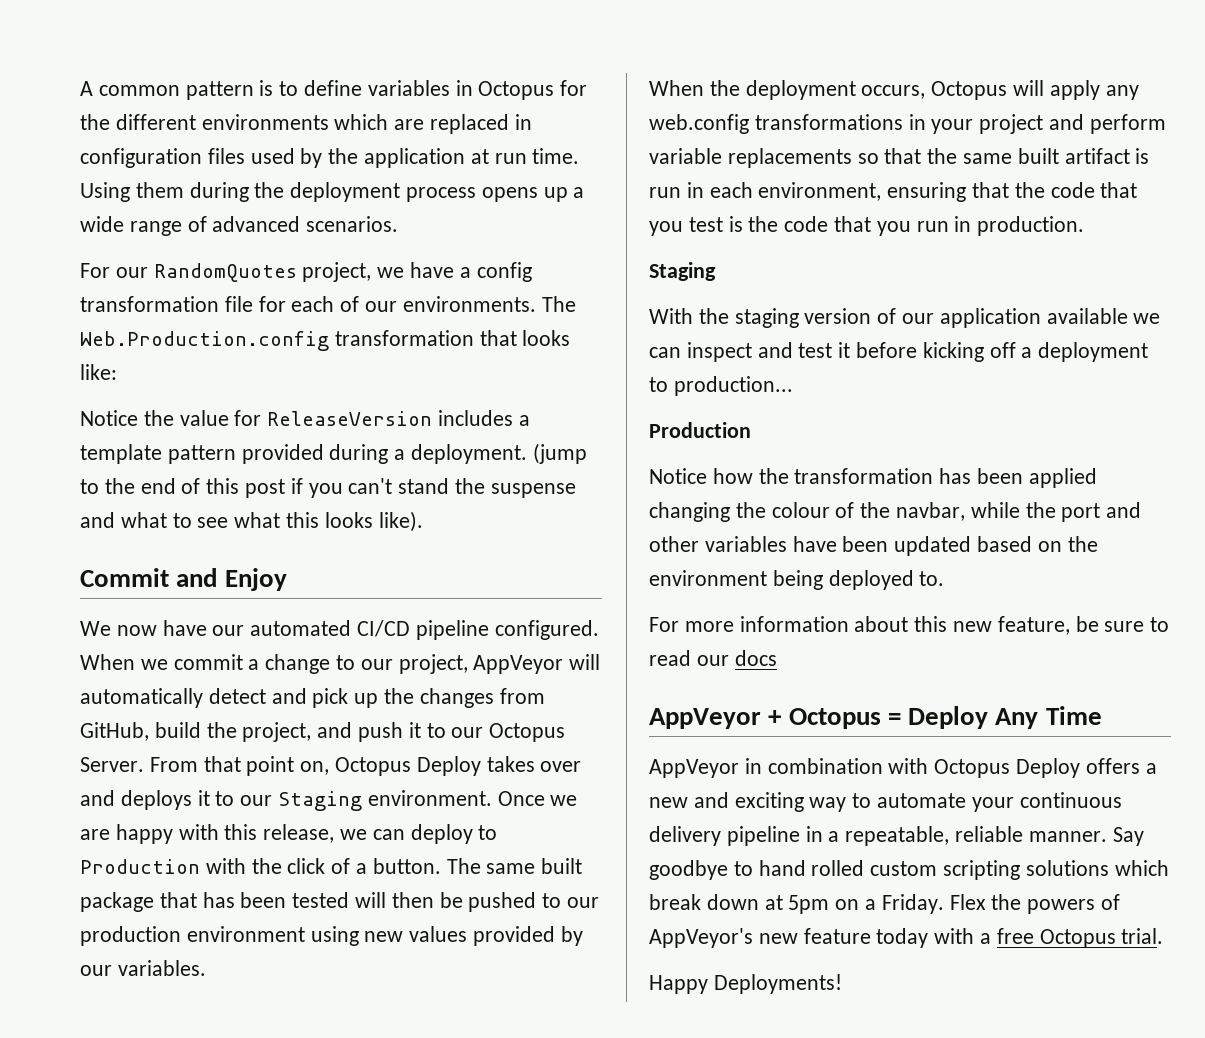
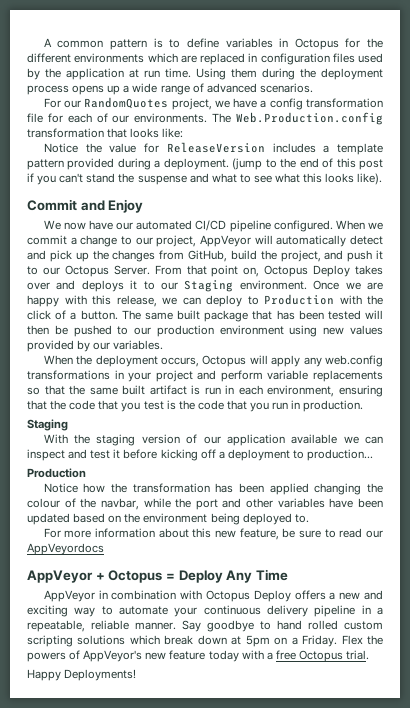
- For more information about this new feature, be sure to read our docs
+ For more information about this new feature, be sure to read our AppVeyordocs

